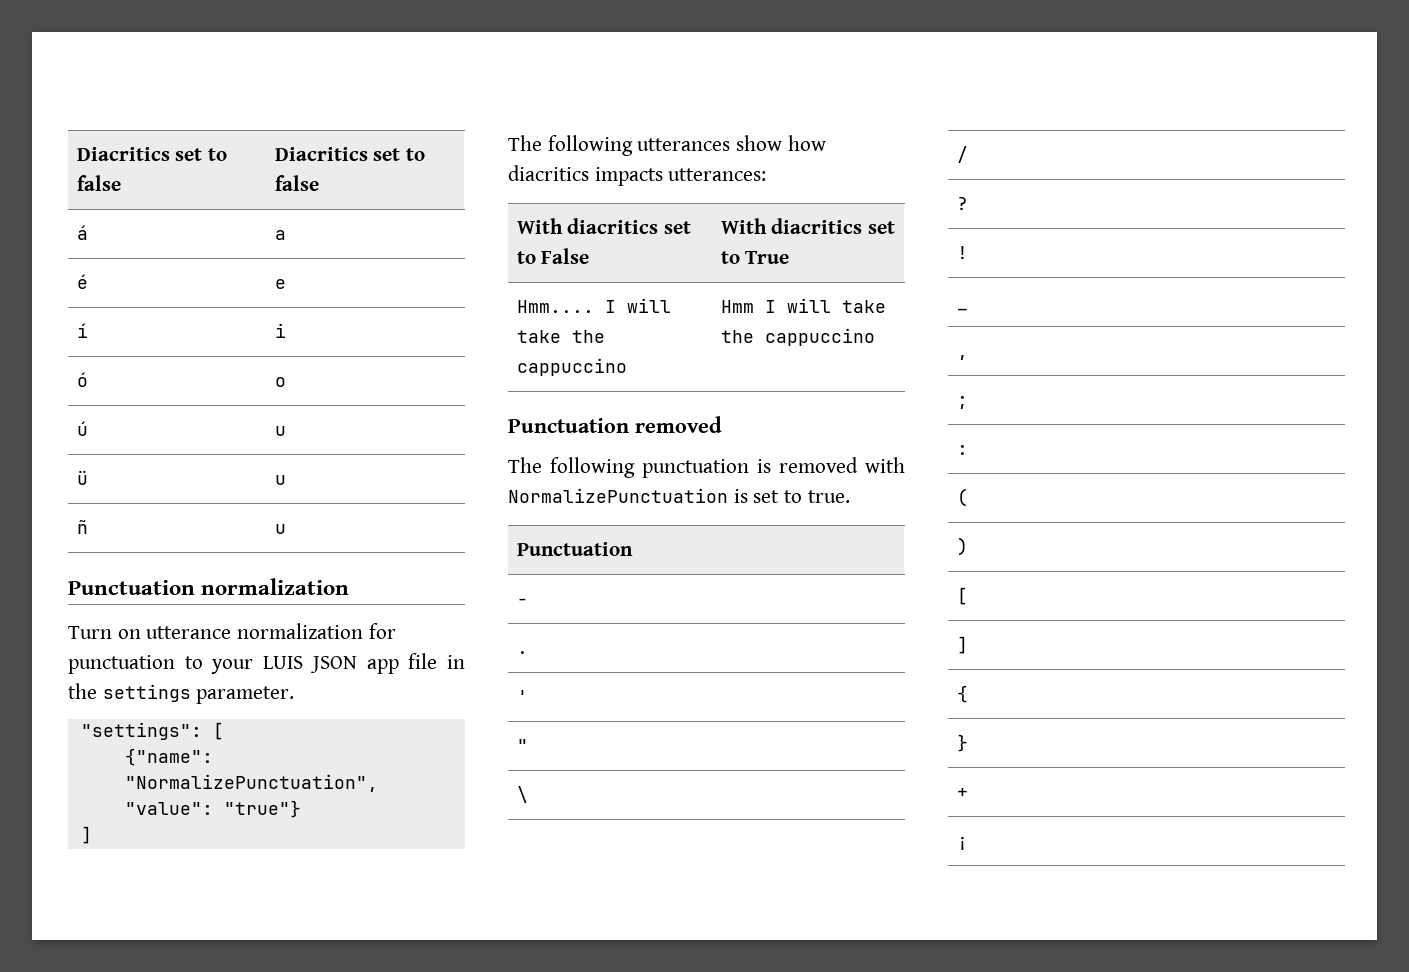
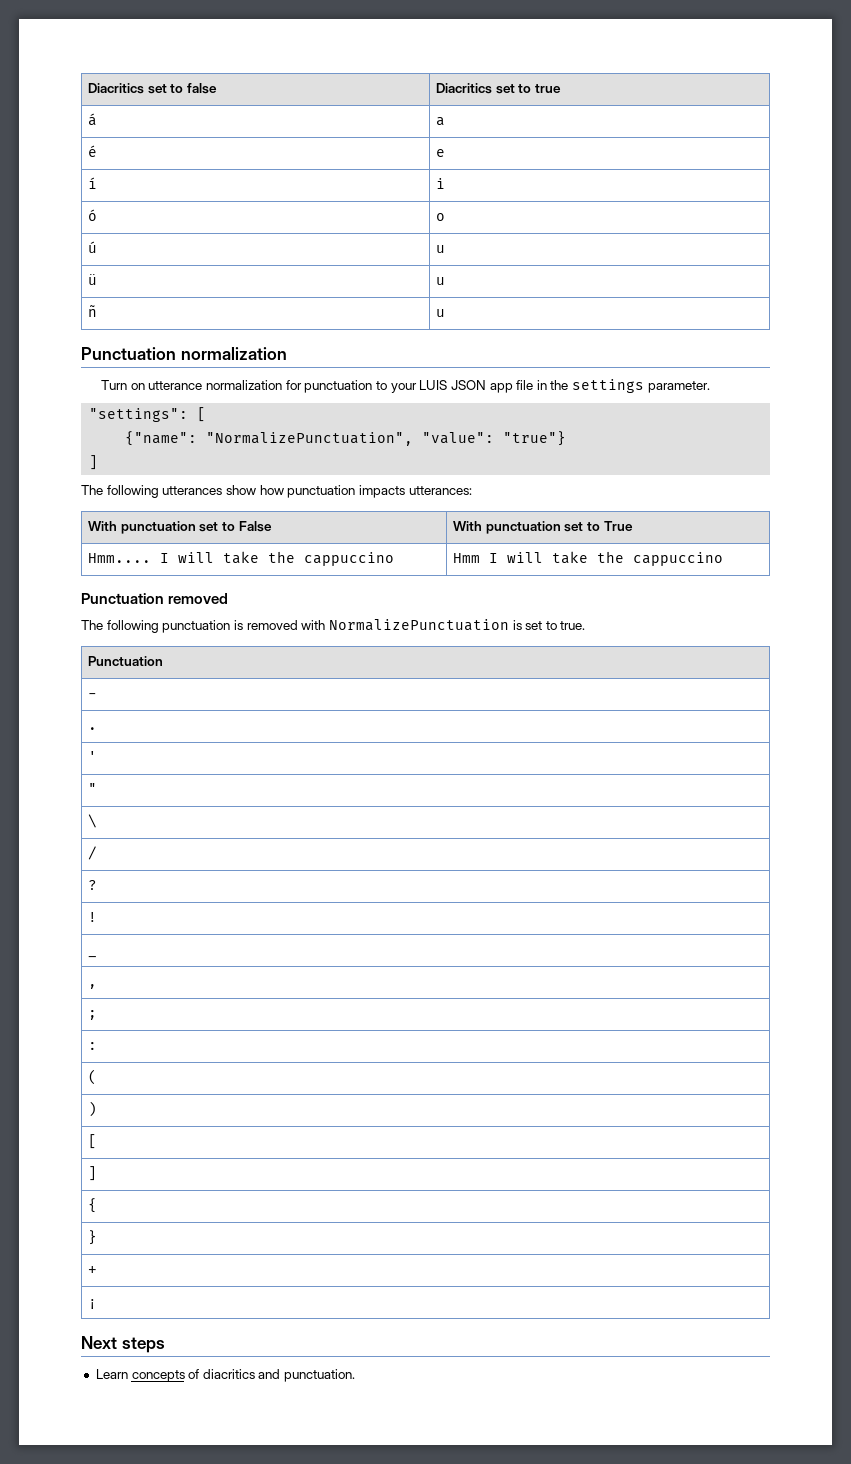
- Diacritics set to false | Diacritics set to false
+ Diacritics set to false | Diacritics set to true
- The following utterances show how diacritics impacts utterances:
+ The following utterances show how punctuation impacts utterances:
- With diacritics set to False | With diacritics set to True
+ With punctuation set to False | With punctuation set to True
+ Next steps
+ Learn concepts of diacritics and punctuation.

